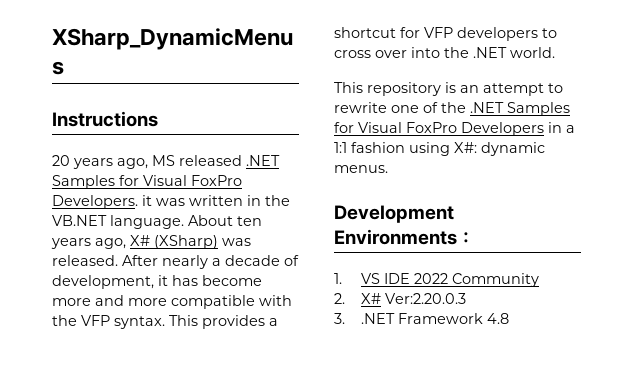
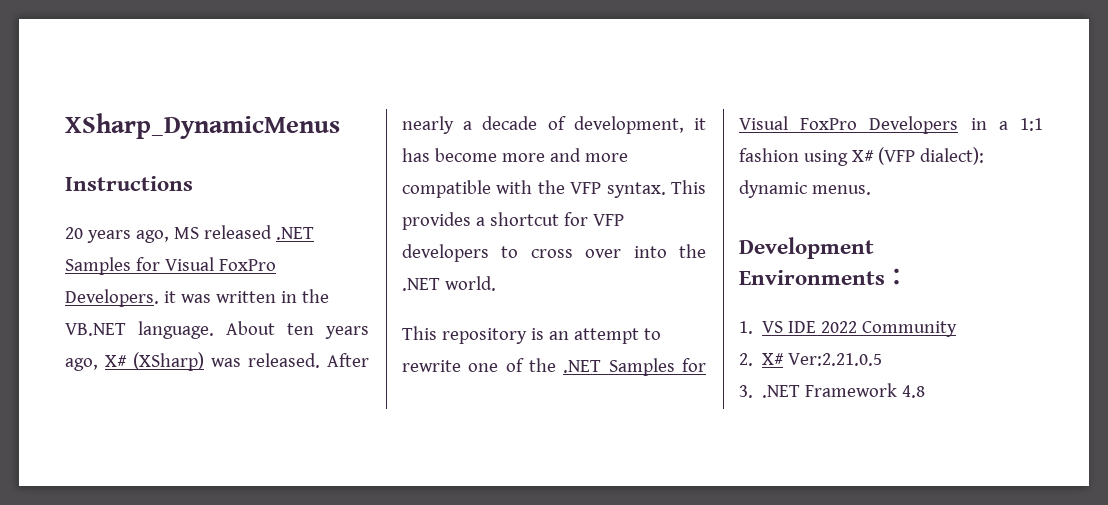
- This repository is an attempt to rewrite one of the .NET Samples for Visual FoxPro Developers in a 1:1 fashion using X#: dynamic menus.
+ This repository is an attempt to rewrite one of the .NET Samples for Visual FoxPro Developers in a 1:1 fashion using X# (VFP dialect): dynamic menus.
- 2. X# Ver:2.20.0.3
+ 2. X# Ver:2.21.0.5

